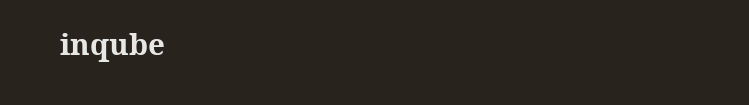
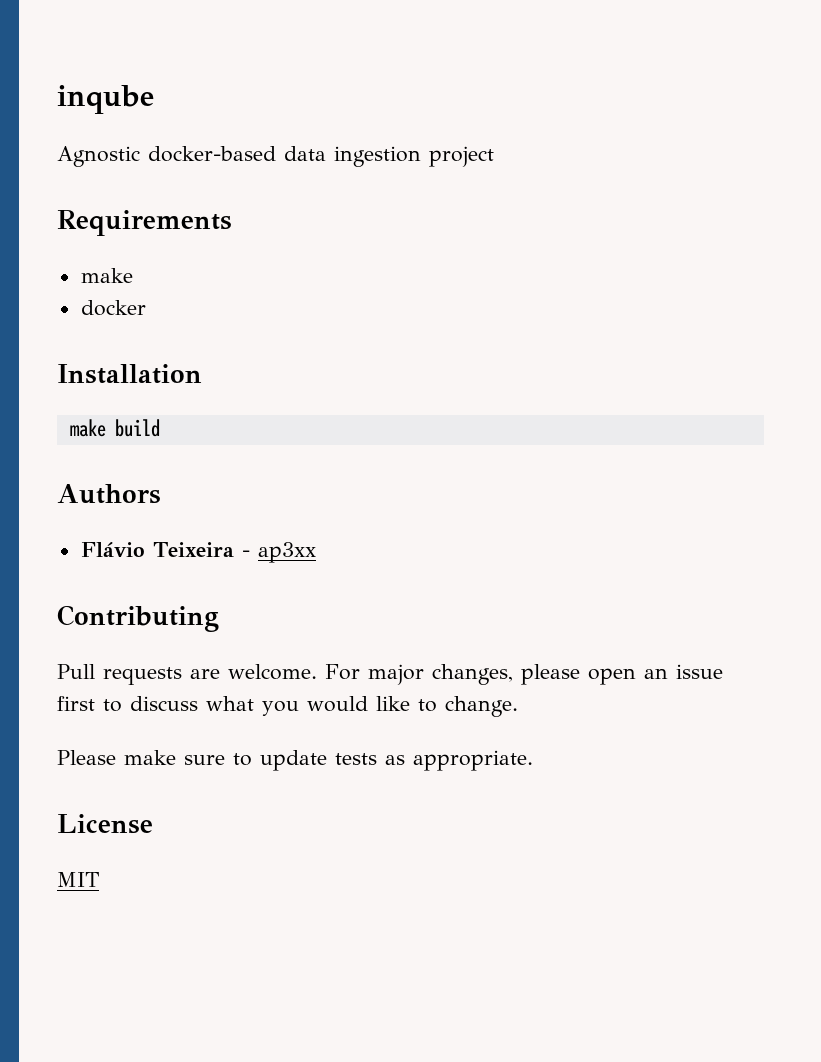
+ Agnostic docker-based data ingestion project
+ Requirements
+ make
+ docker
+ Installation
+ make build
+ Authors
+ Flávio Teixeira - ap3xx
+ Contributing
+ Pull requests are welcome. For major changes, please open an issue first to discuss what you would like to change.
+ Please make sure to update tests as appropriate.
+ License
+ MIT

